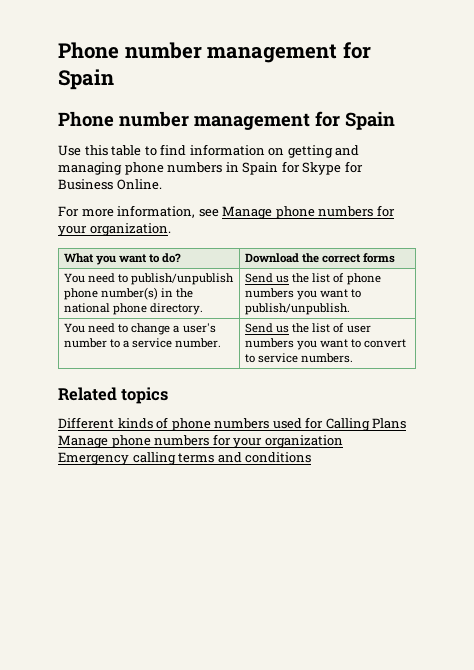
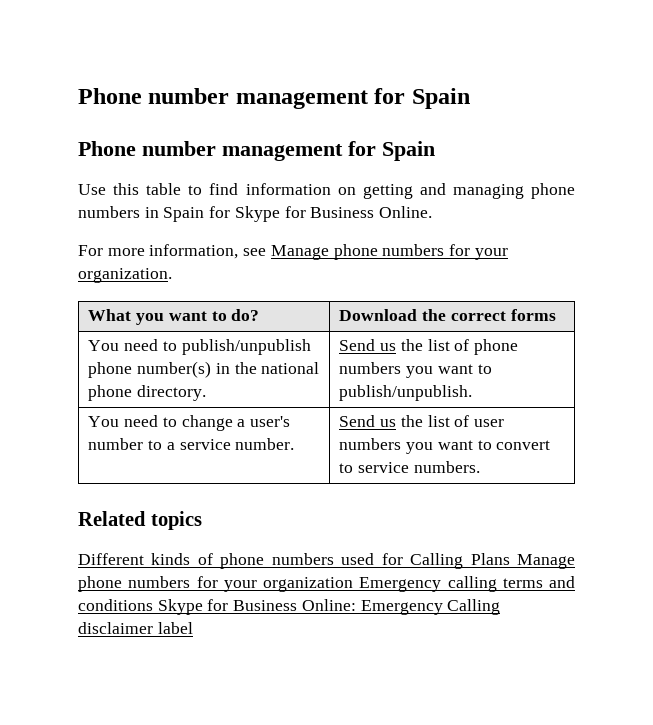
- Different kinds of phone numbers used for Calling Plans Manage phone numbers for your organization Emergency calling terms and conditions
+ Different kinds of phone numbers used for Calling Plans Manage phone numbers for your organization Emergency calling terms and conditions Skype for Business Online: Emergency Calling disclaimer label

